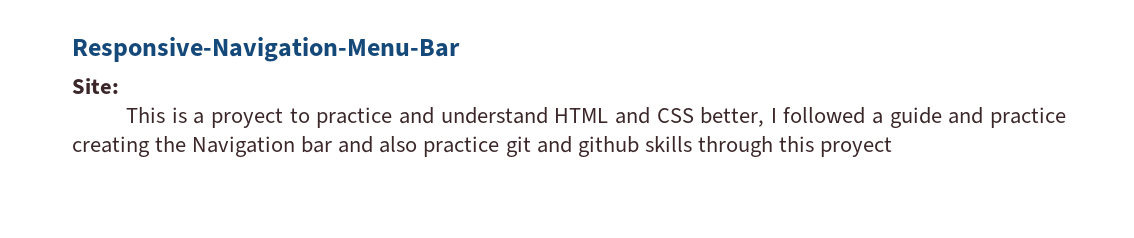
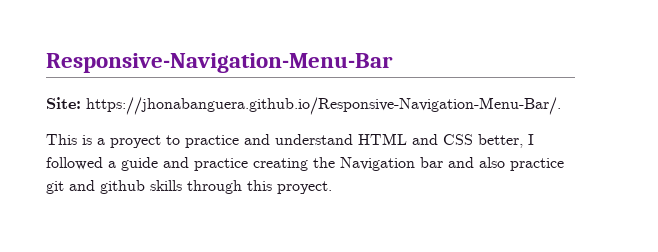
- Site:
+ Site: https://jhonabanguera.github.io/Responsive-Navigation-Menu-Bar/.
- This is a proyect to practice and understand HTML and CSS better, I followed a guide and practice creating the Navigation bar and also practice git and github skills through this proyect
+ This is a proyect to practice and understand HTML and CSS better, I followed a guide and practice creating the Navigation bar and also practice git and github skills through this proyect.

